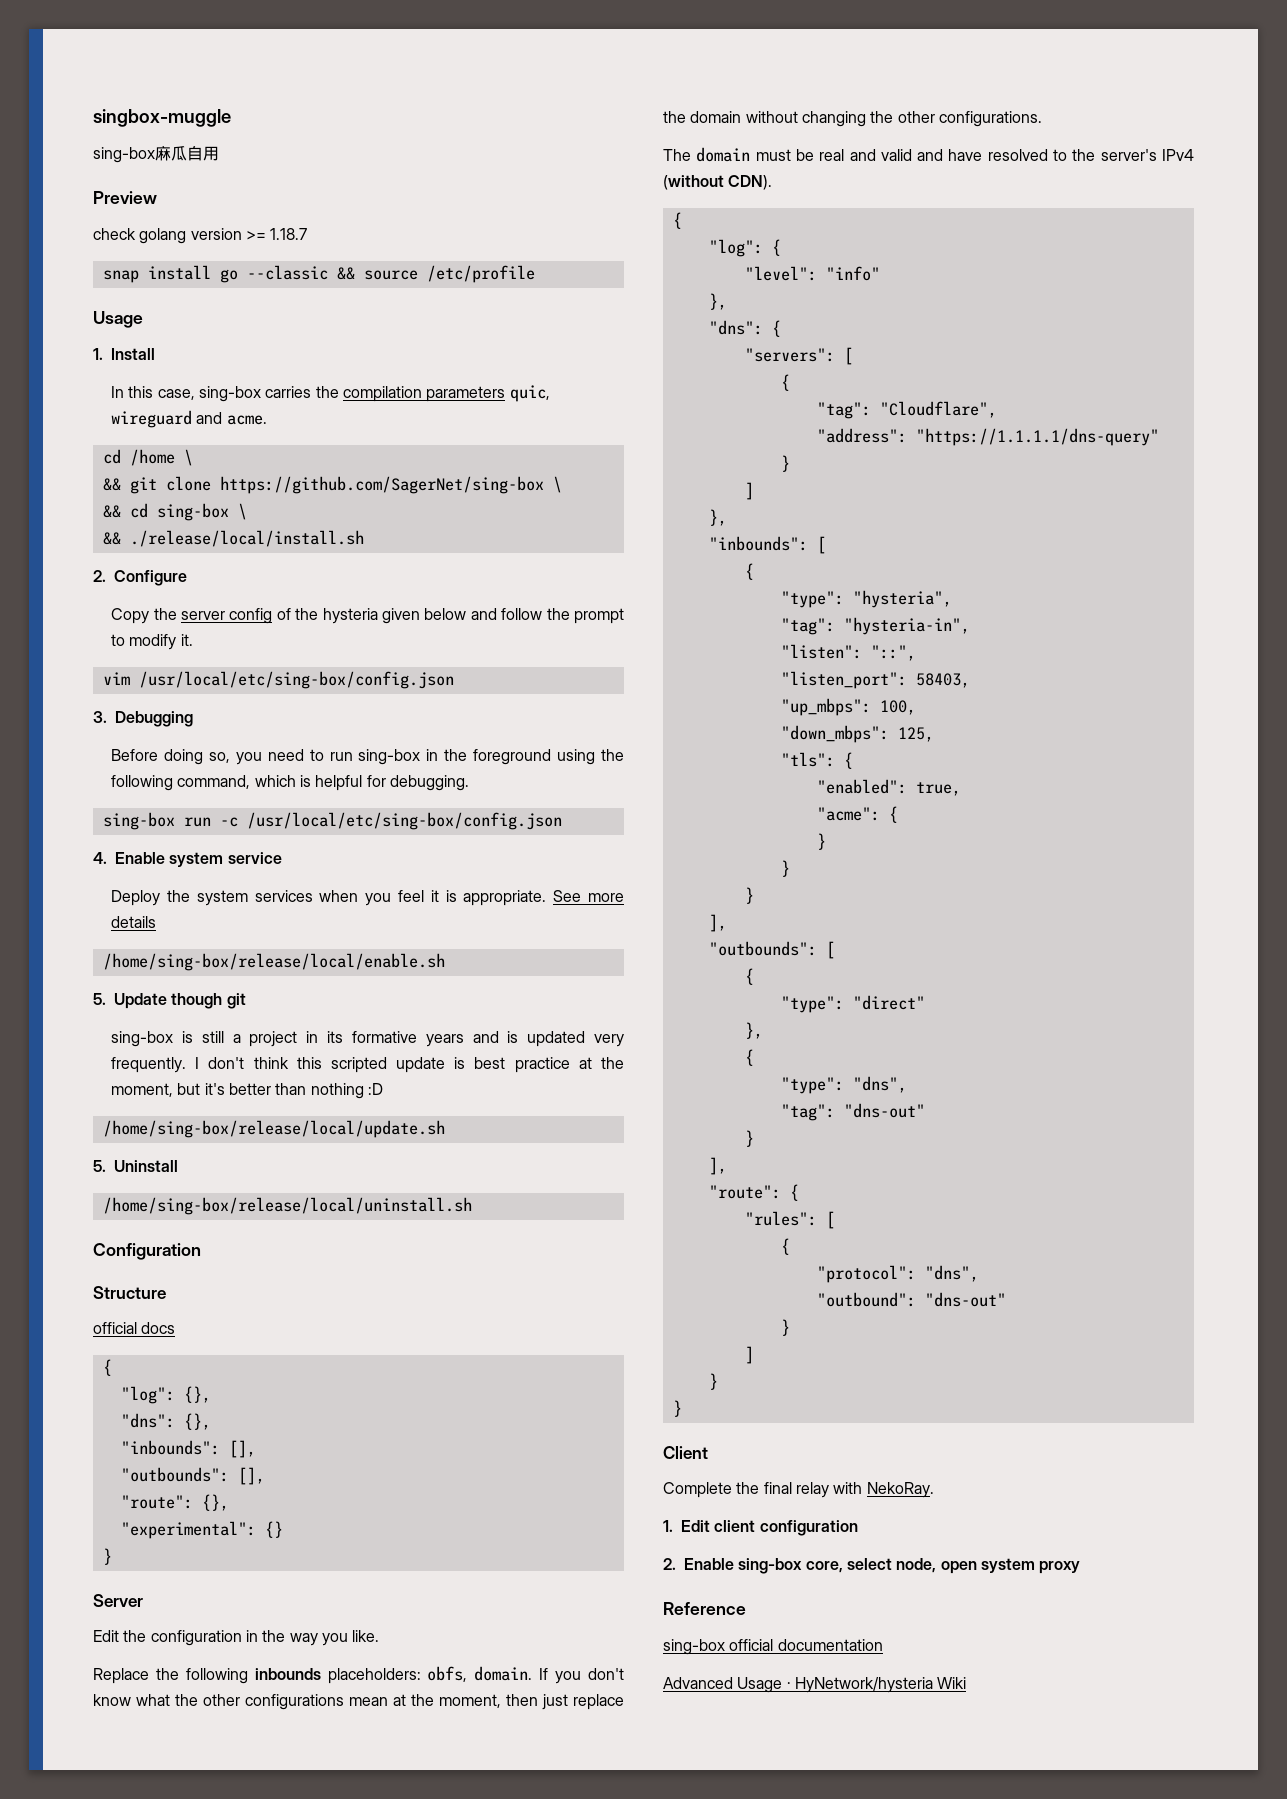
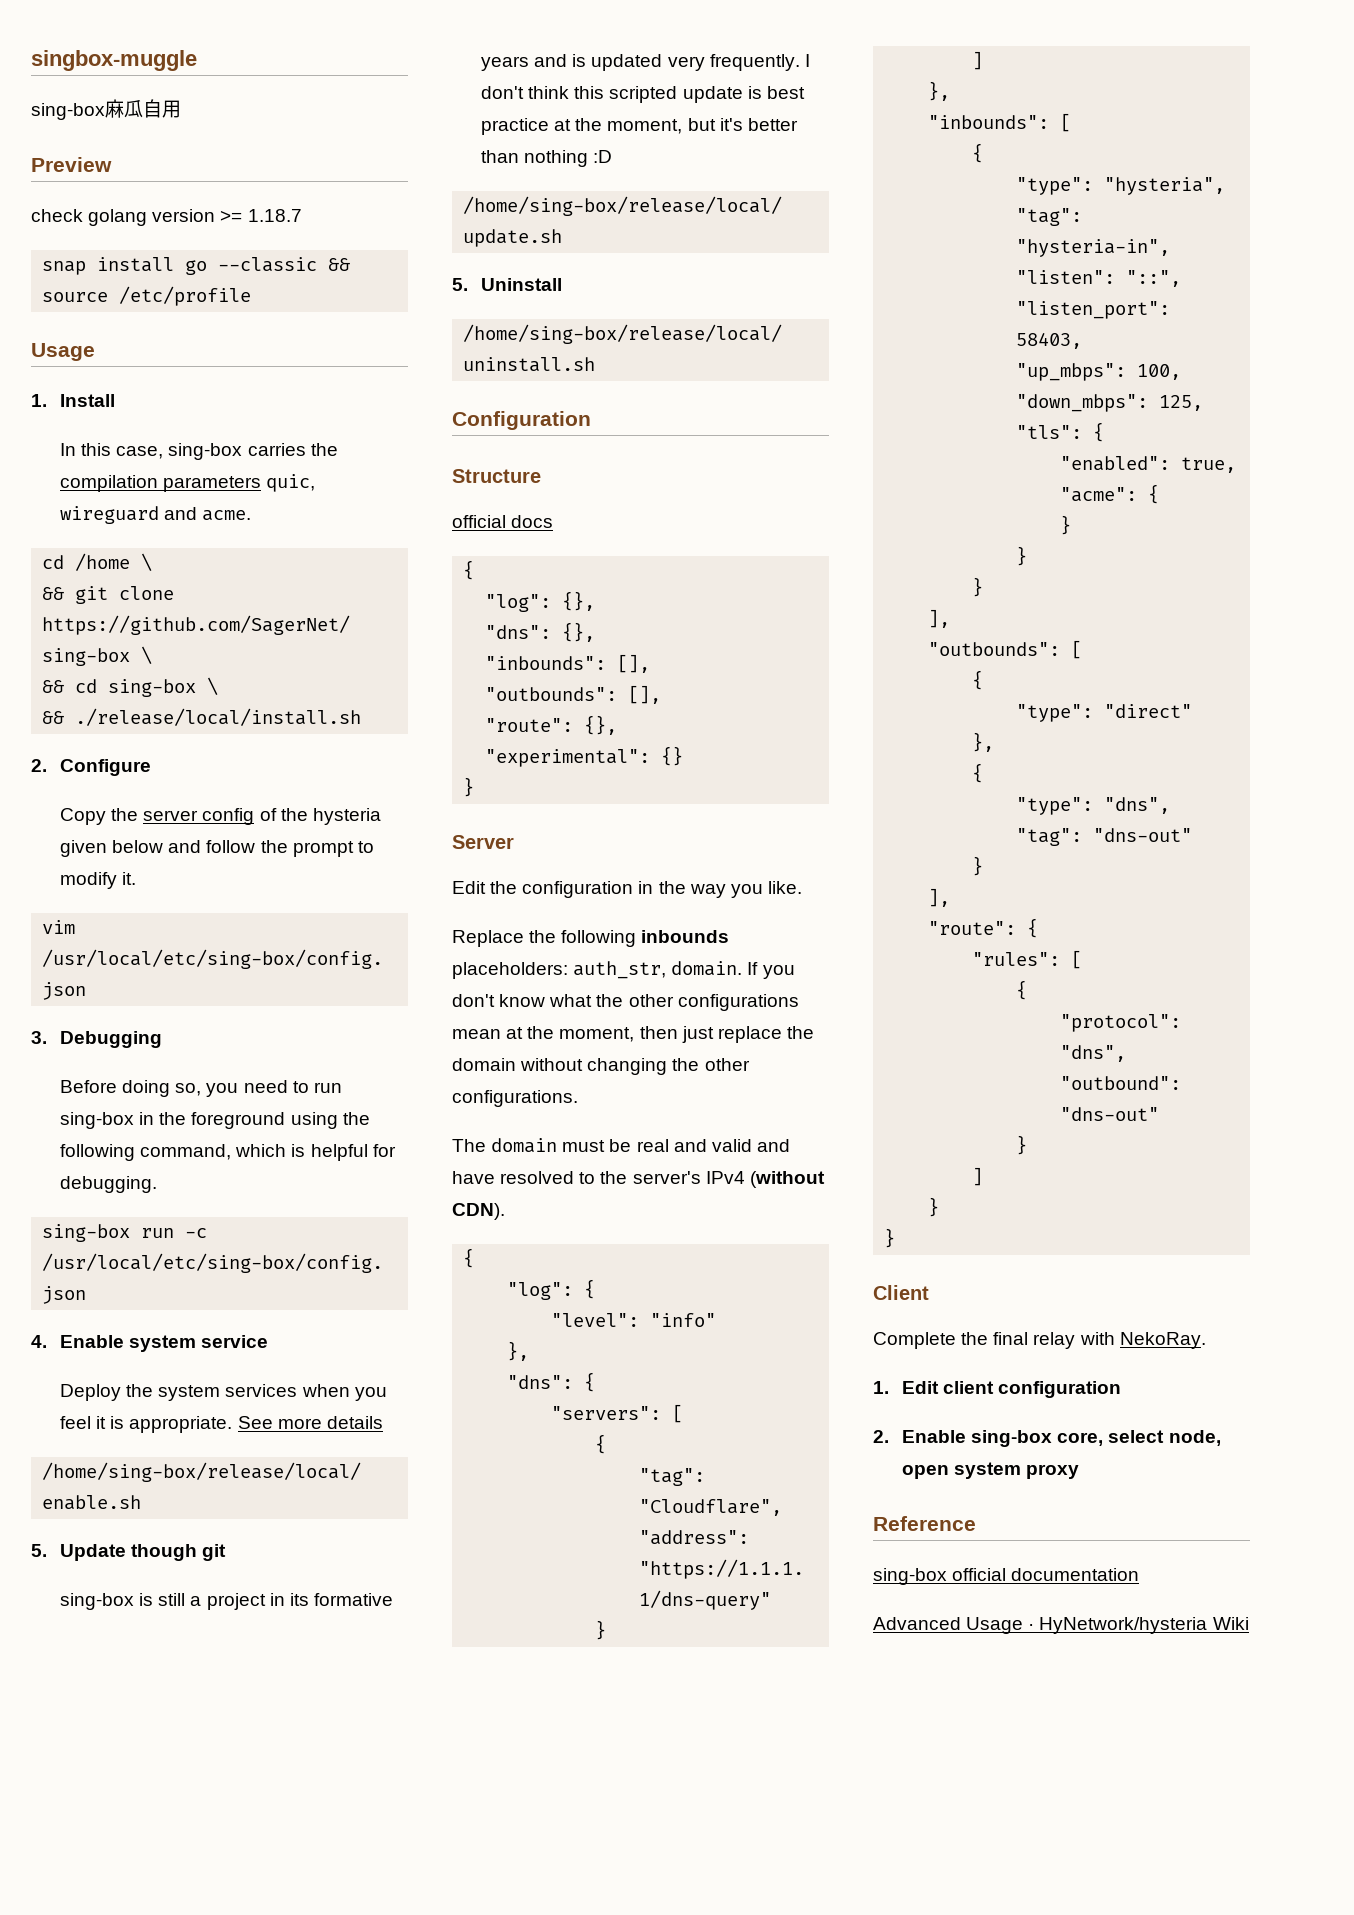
- Replace the following inbounds placeholders: obfs, domain.
+ Replace the following inbounds placeholders: auth_str, domain.

